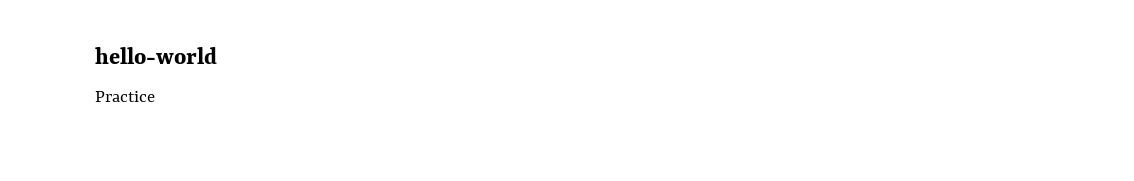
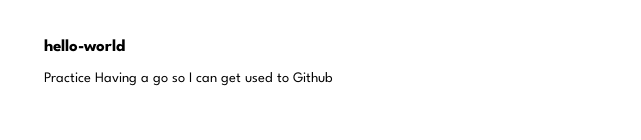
- Practice
+ Practice Having a go so I can get used to Github

